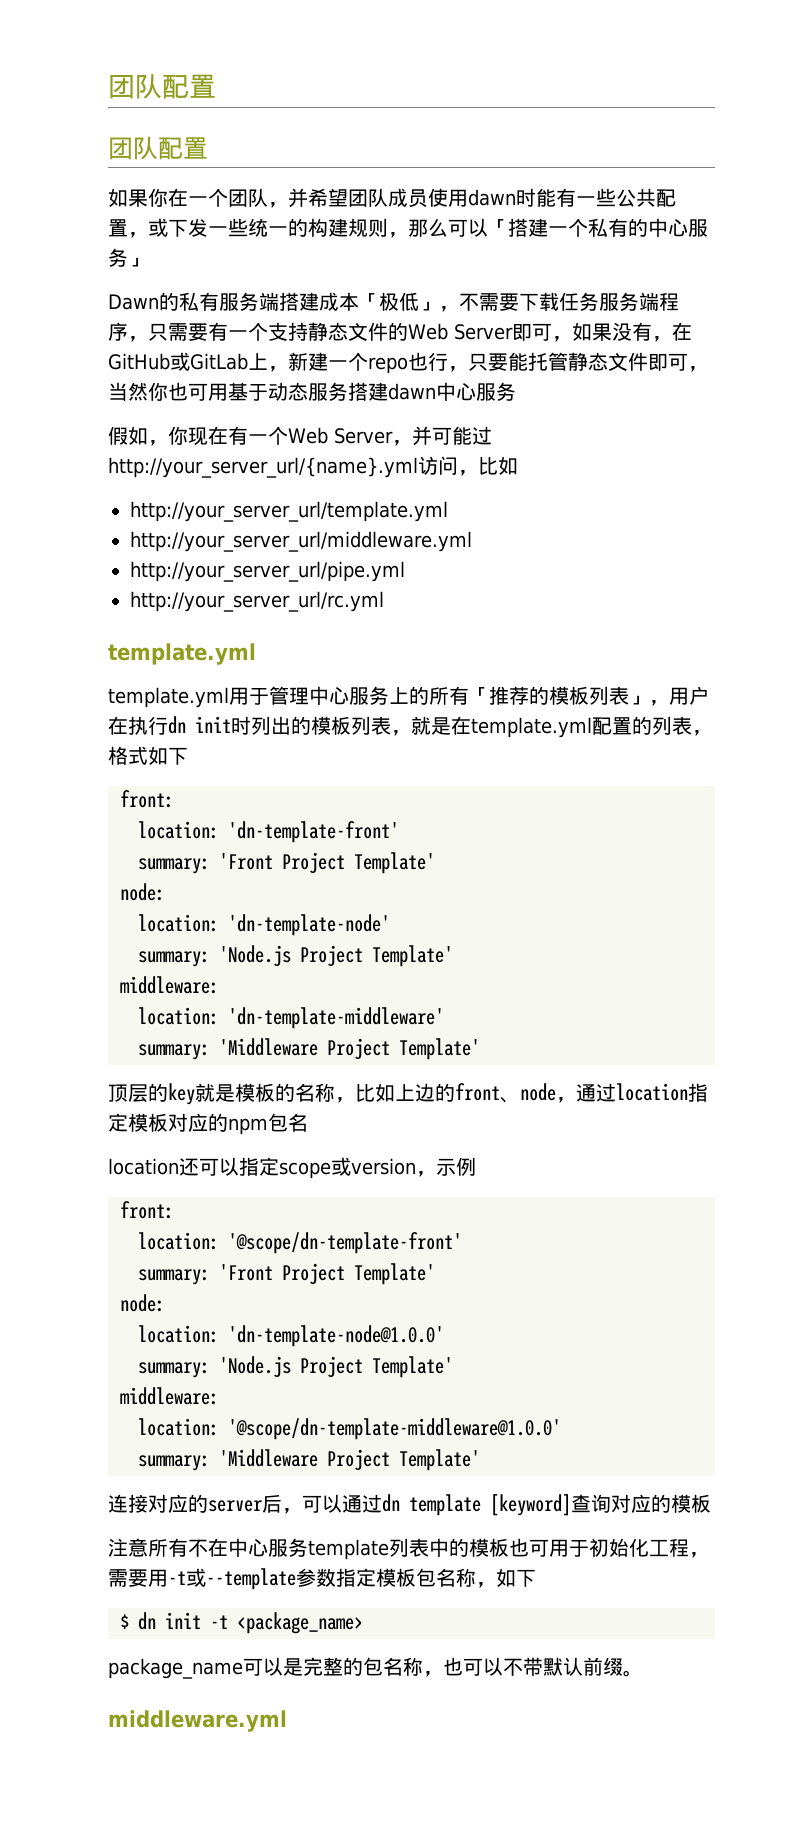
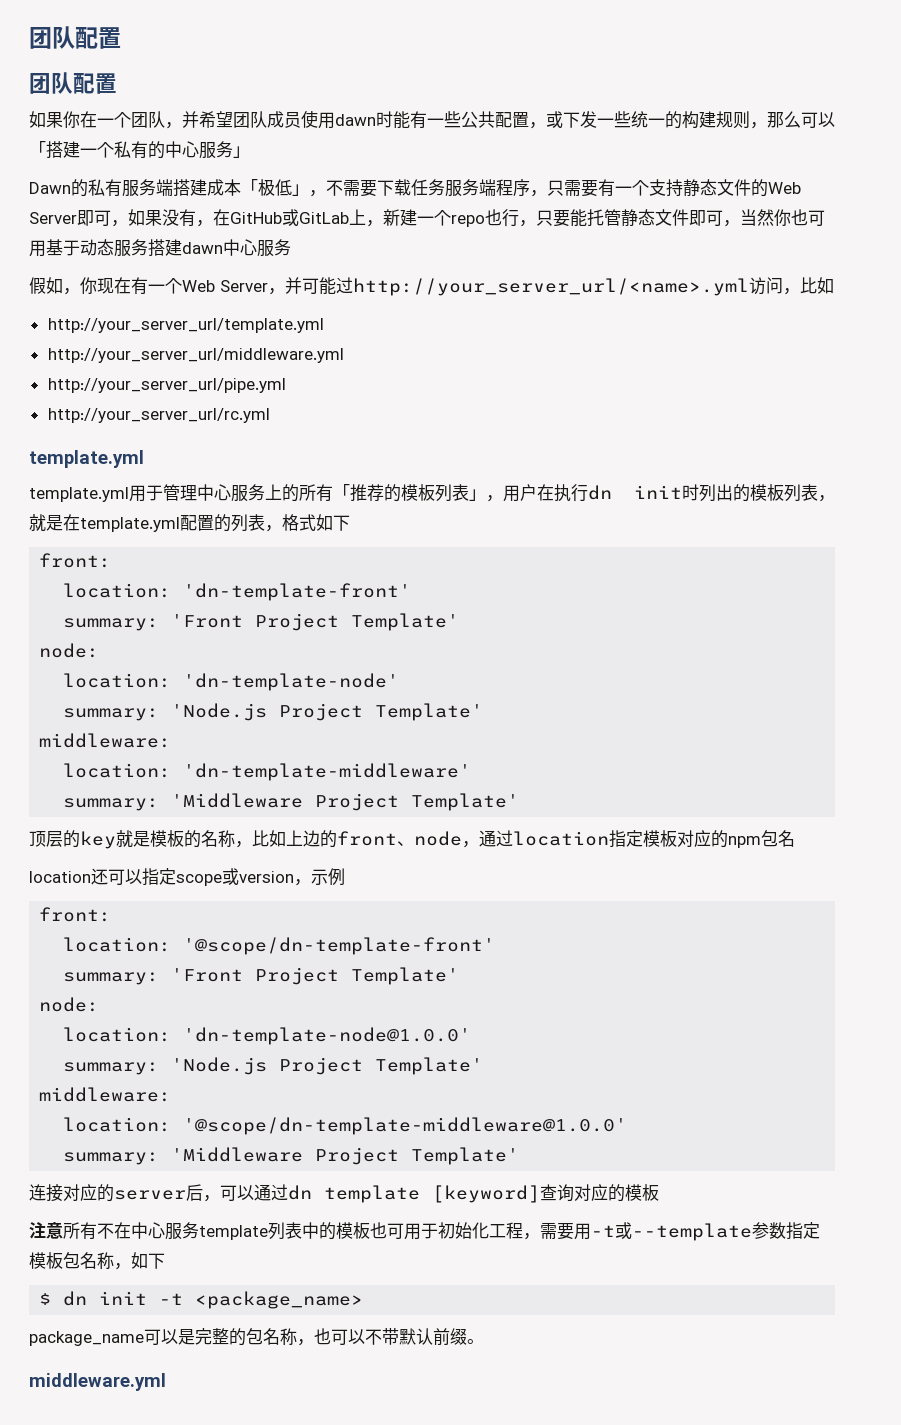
- 假如，你现在有一个Web Server，并可能过http://your_server_url/{name}.yml访问，比如
+ 假如，你现在有一个Web Server，并可能过http://your_server_url/<name>.yml访问，比如

